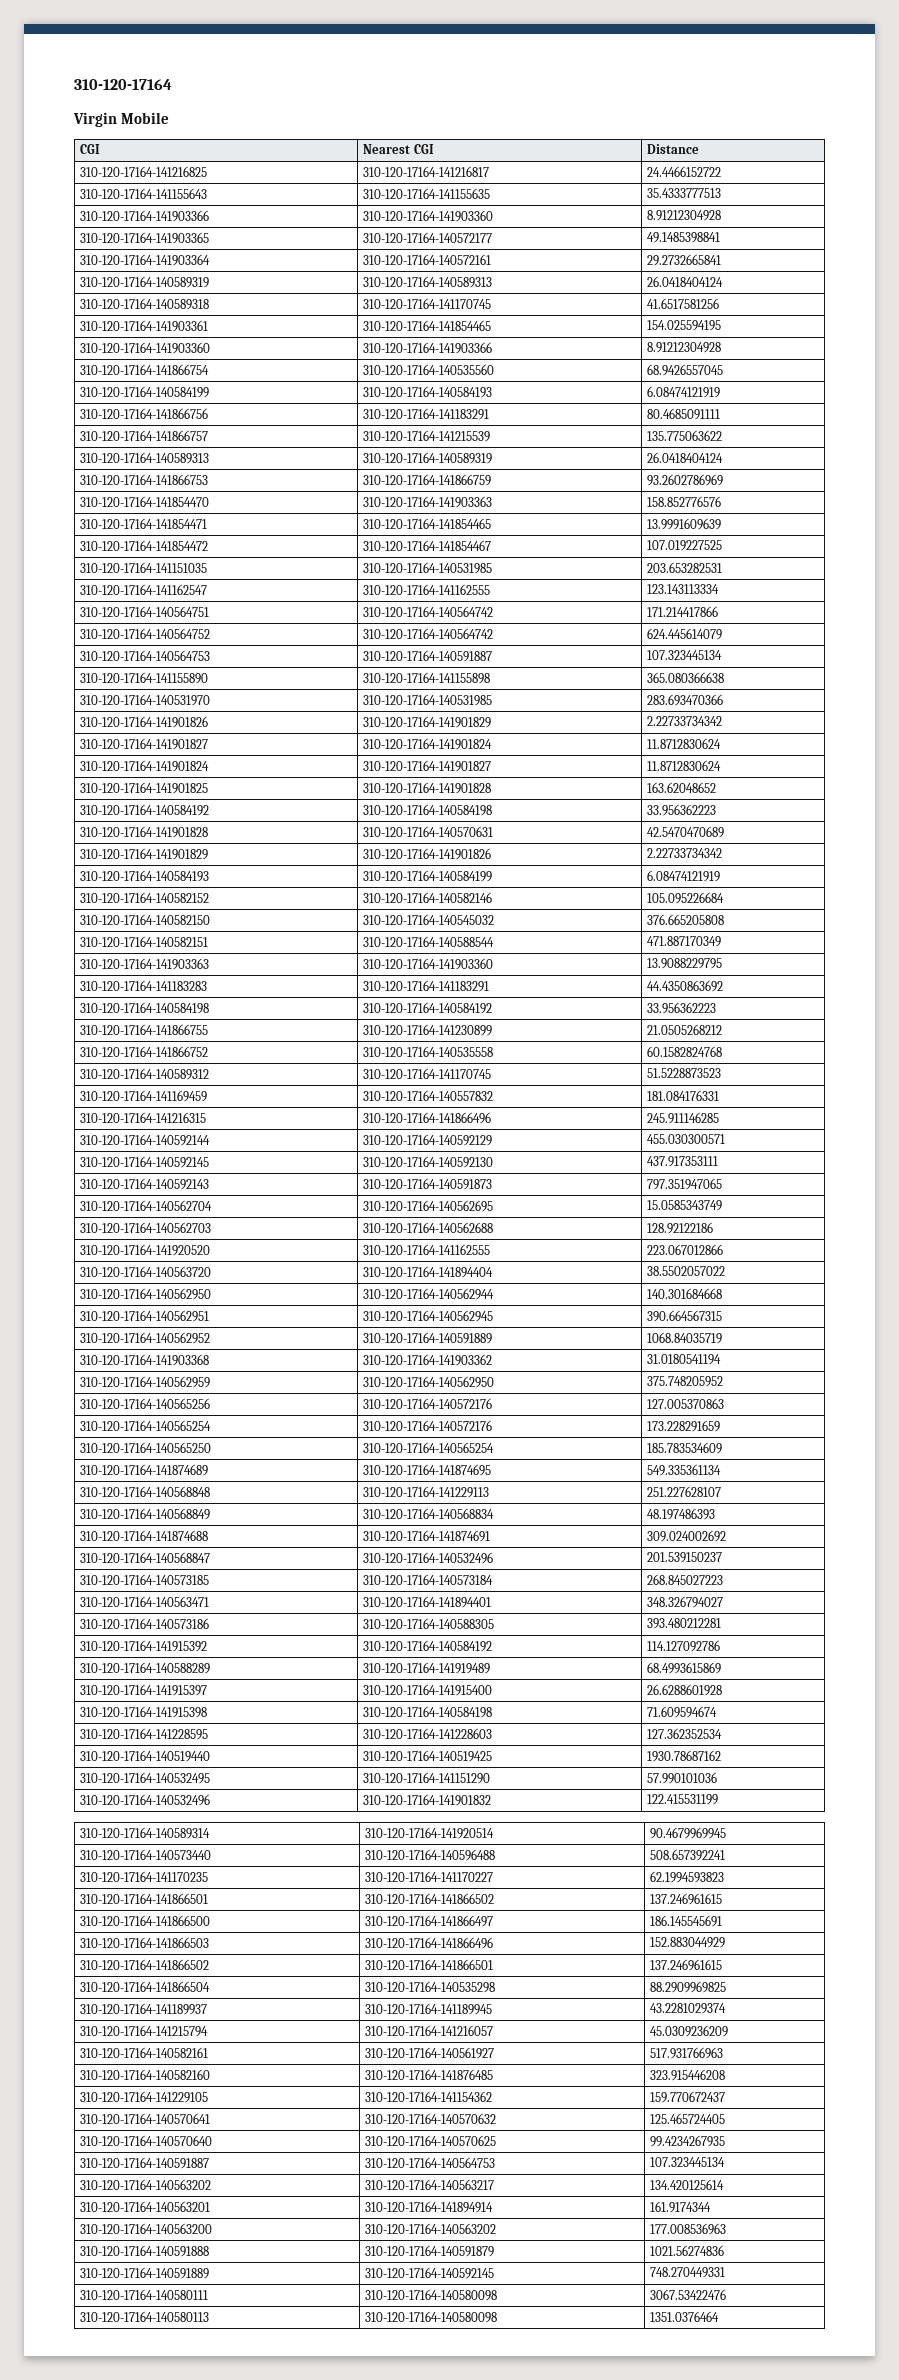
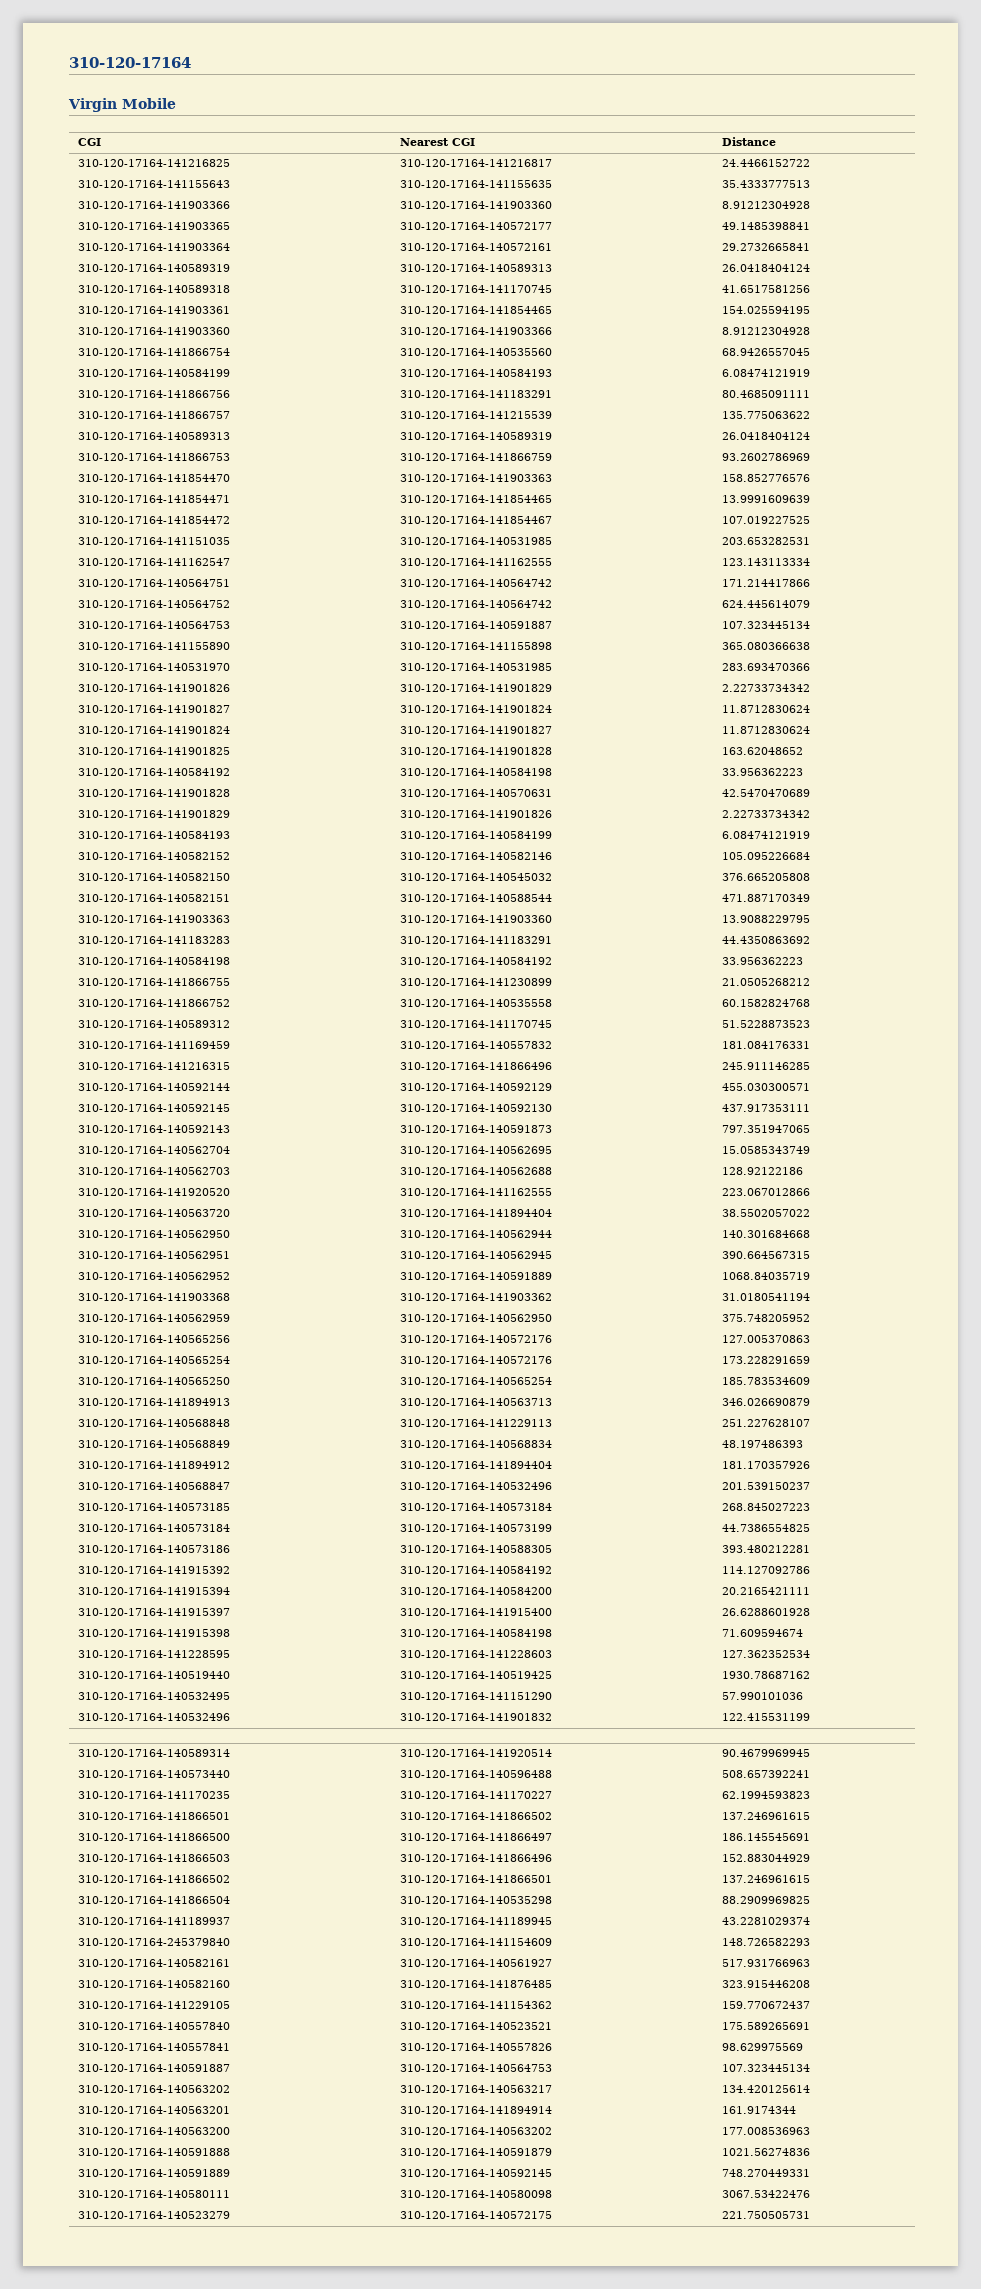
- 310-120-17164-141874689 | 310-120-17164-141874695 | 549.335361134
+ 310-120-17164-141894913 | 310-120-17164-140563713 | 346.026690879
- 310-120-17164-141874688 | 310-120-17164-141874691 | 309.024002692
+ 310-120-17164-141894912 | 310-120-17164-141894404 | 181.170357926
- 310-120-17164-140563471 | 310-120-17164-141894401 | 348.326794027
+ 310-120-17164-140573184 | 310-120-17164-140573199 | 44.7386554825
- 310-120-17164-140588289 | 310-120-17164-141919489 | 68.4993615869
+ 310-120-17164-141915394 | 310-120-17164-140584200 | 20.2165421111
- 310-120-17164-141215794 | 310-120-17164-141216057 | 45.0309236209
+ 310-120-17164-245379840 | 310-120-17164-141154609 | 148.726582293
- 310-120-17164-140570641 | 310-120-17164-140570632 | 125.465724405
- 310-120-17164-140570640 | 310-120-17164-140570625 | 99.4234267935
+ 310-120-17164-140557840 | 310-120-17164-140523521 | 175.589265691
+ 310-120-17164-140557841 | 310-120-17164-140557826 | 98.629975569
- 310-120-17164-140580113 | 310-120-17164-140580098 | 1351.0376464
+ 310-120-17164-140523279 | 310-120-17164-140572175 | 221.750505731

